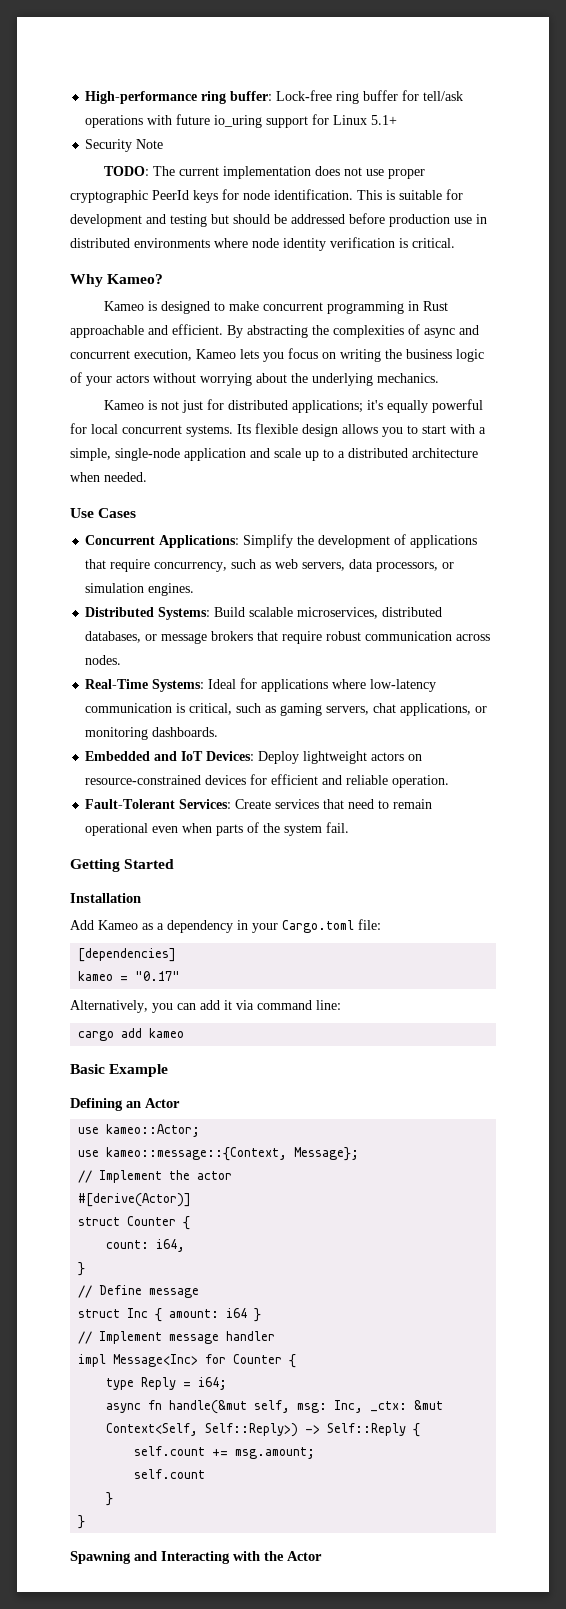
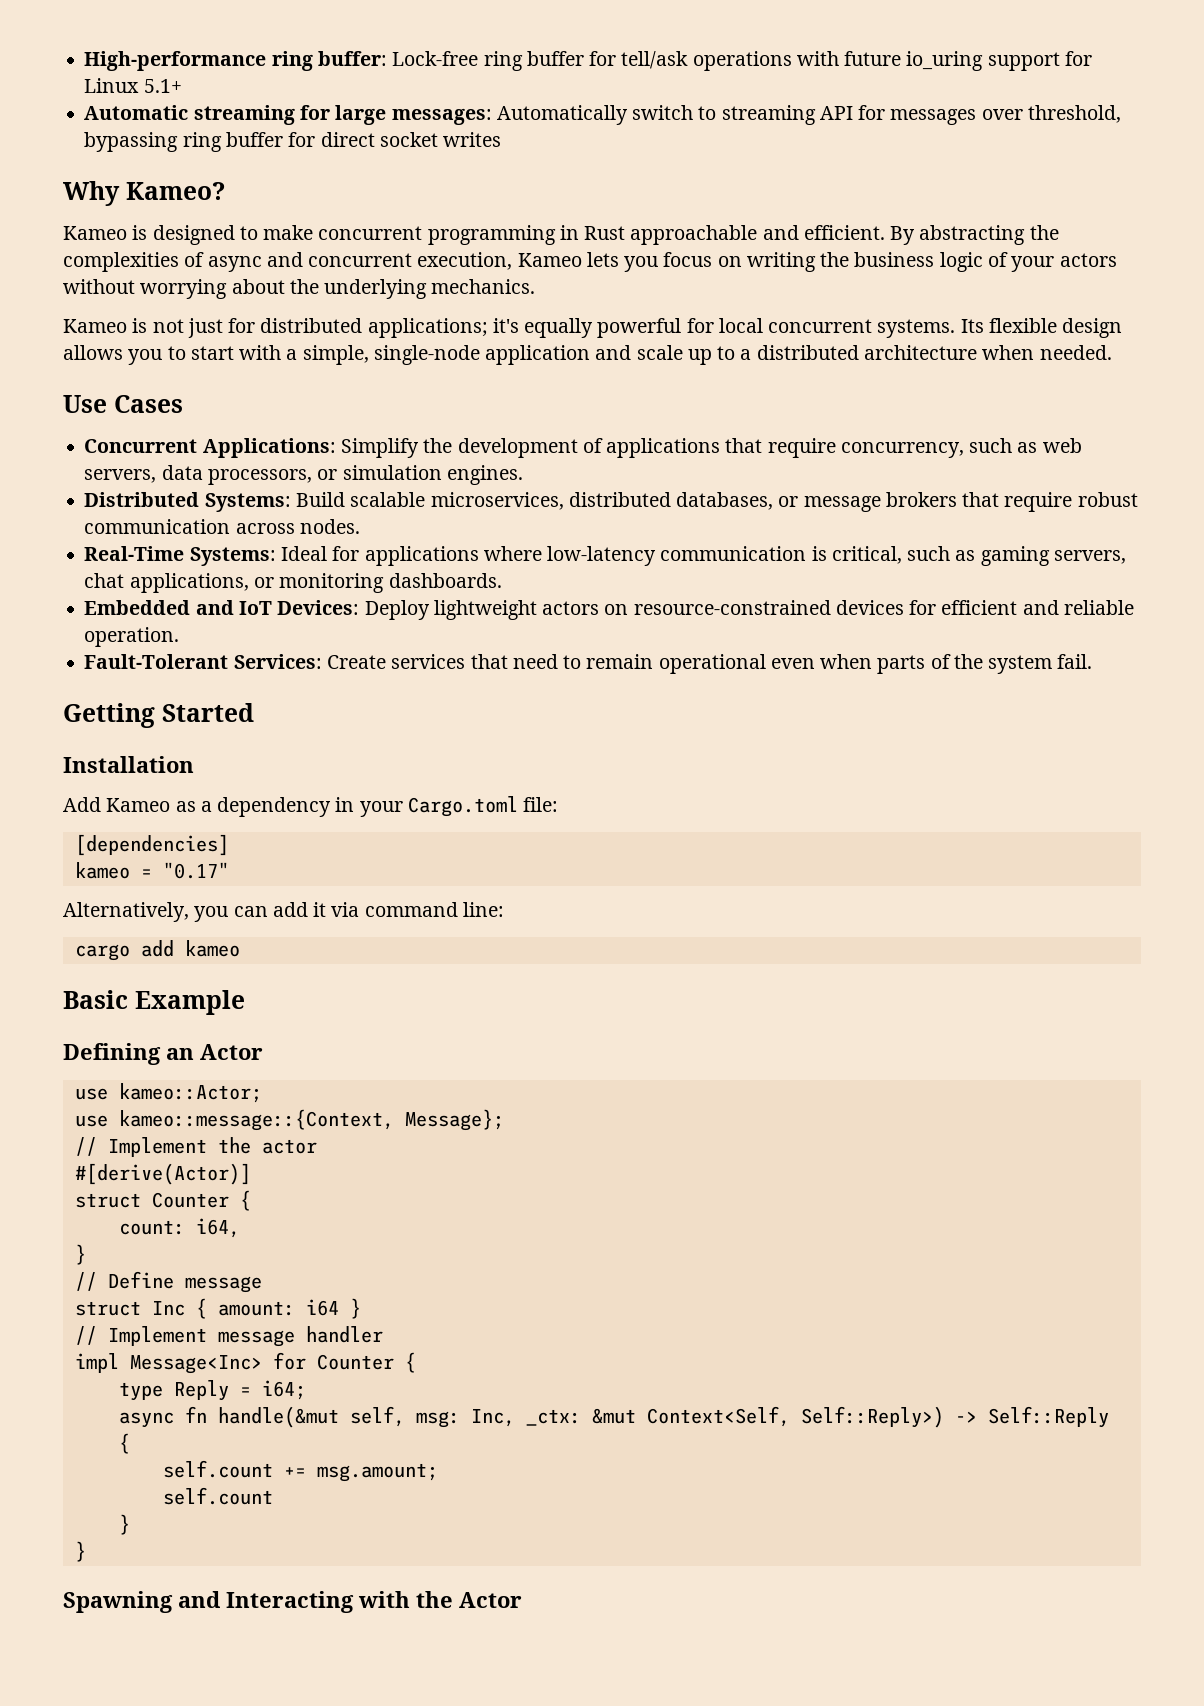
- Security Note
- TODO: The current implementation does not use proper cryptographic PeerId keys for node identification. This is suitable for development and testing but should be addressed before production use in distributed environments where node identity verification is critical.
+ Automatic streaming for large messages: Automatically switch to streaming API for messages over threshold, bypassing ring buffer for direct socket writes

